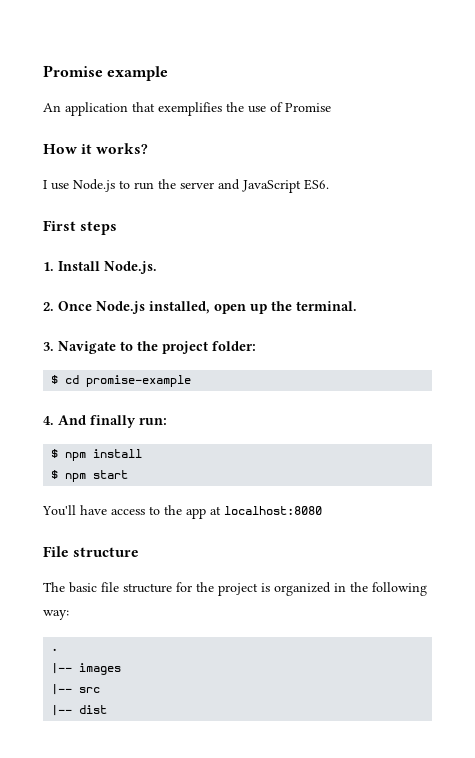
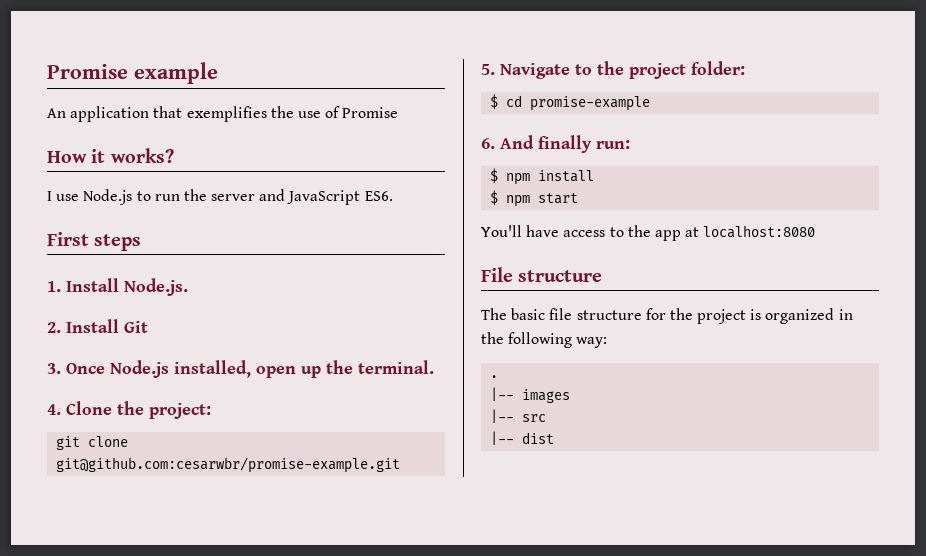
- 2. Once Node.js installed, open up the terminal.
+ 2. Install Git
+ 3. Once Node.js installed, open up the terminal.
- 3. Navigate to the project folder:
+ 4. Clone the project:
+ git clone git@github.com:cesarwbr/promise-example.git
+ 5. Navigate to the project folder:
- 4. And finally run:
+ 6. And finally run:

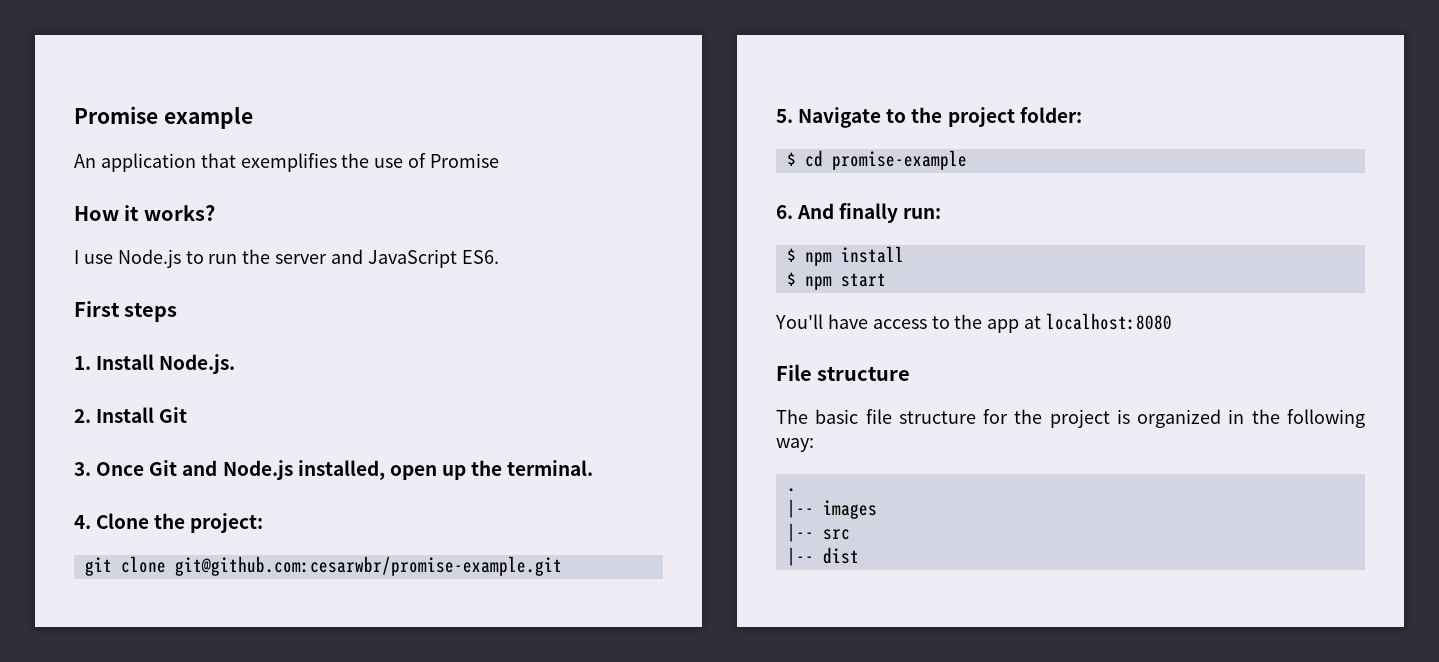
- 3. Once Node.js installed, open up the terminal.
+ 3. Once Git and Node.js installed, open up the terminal.

